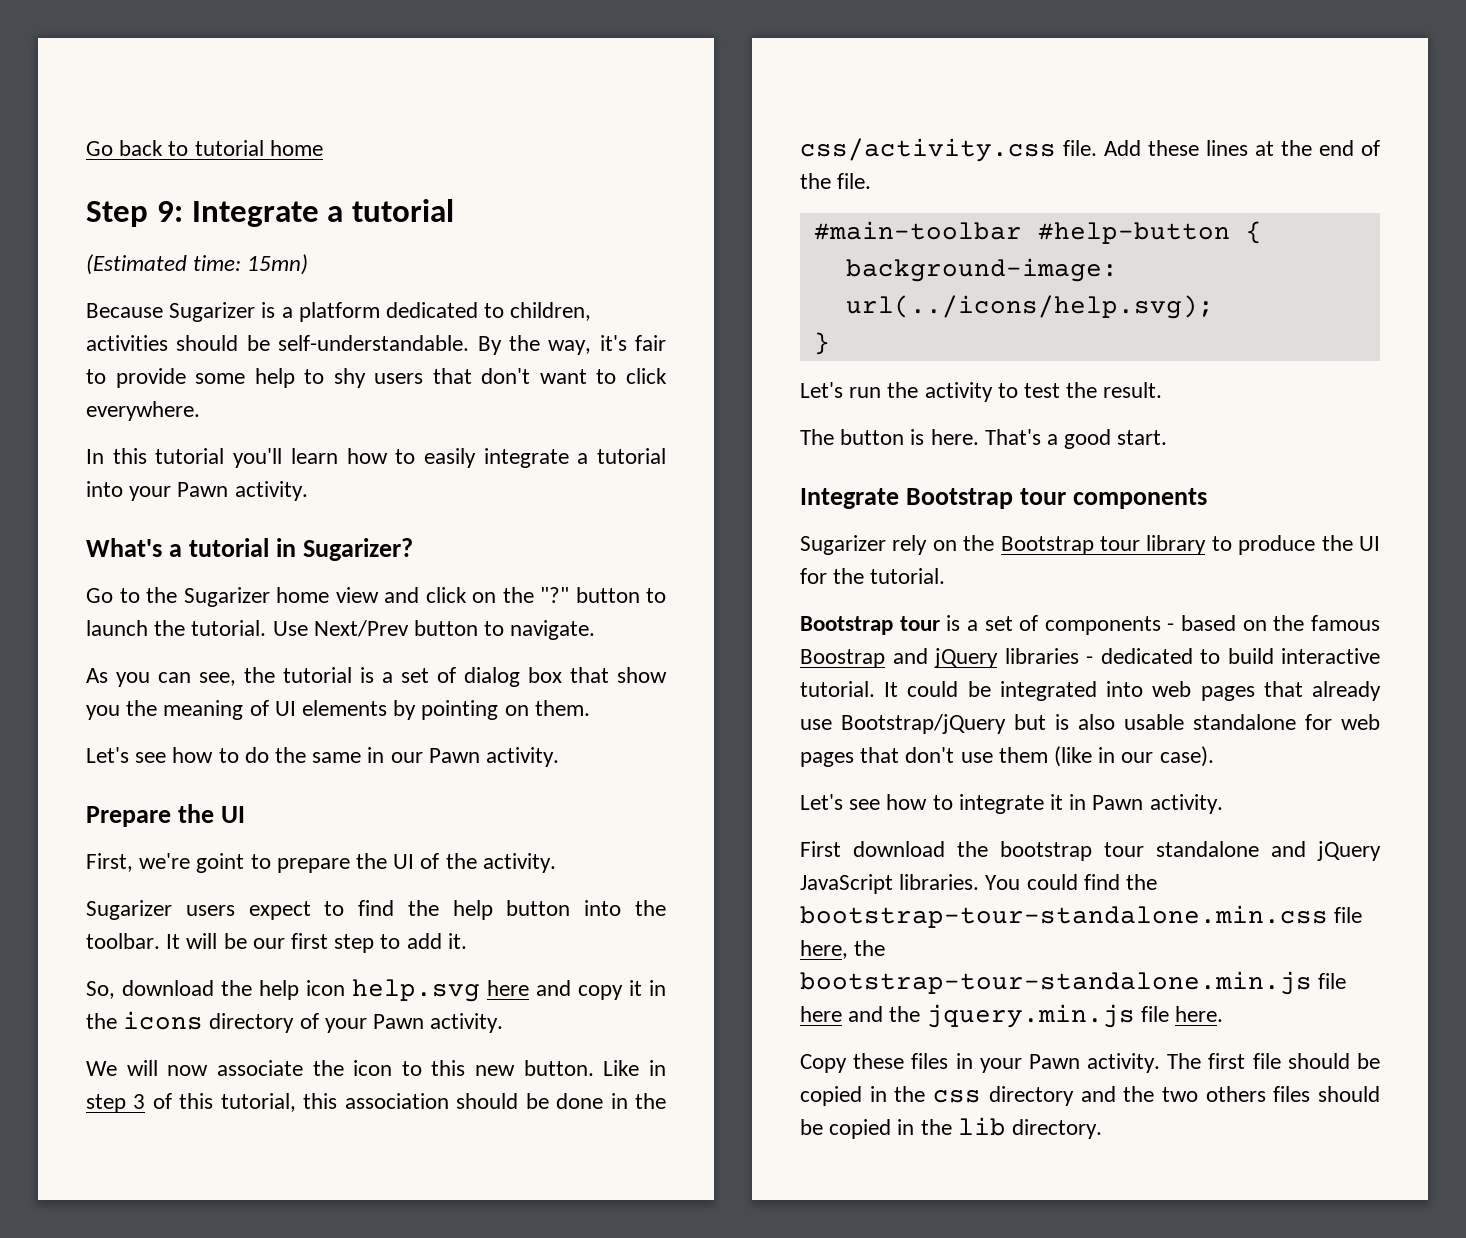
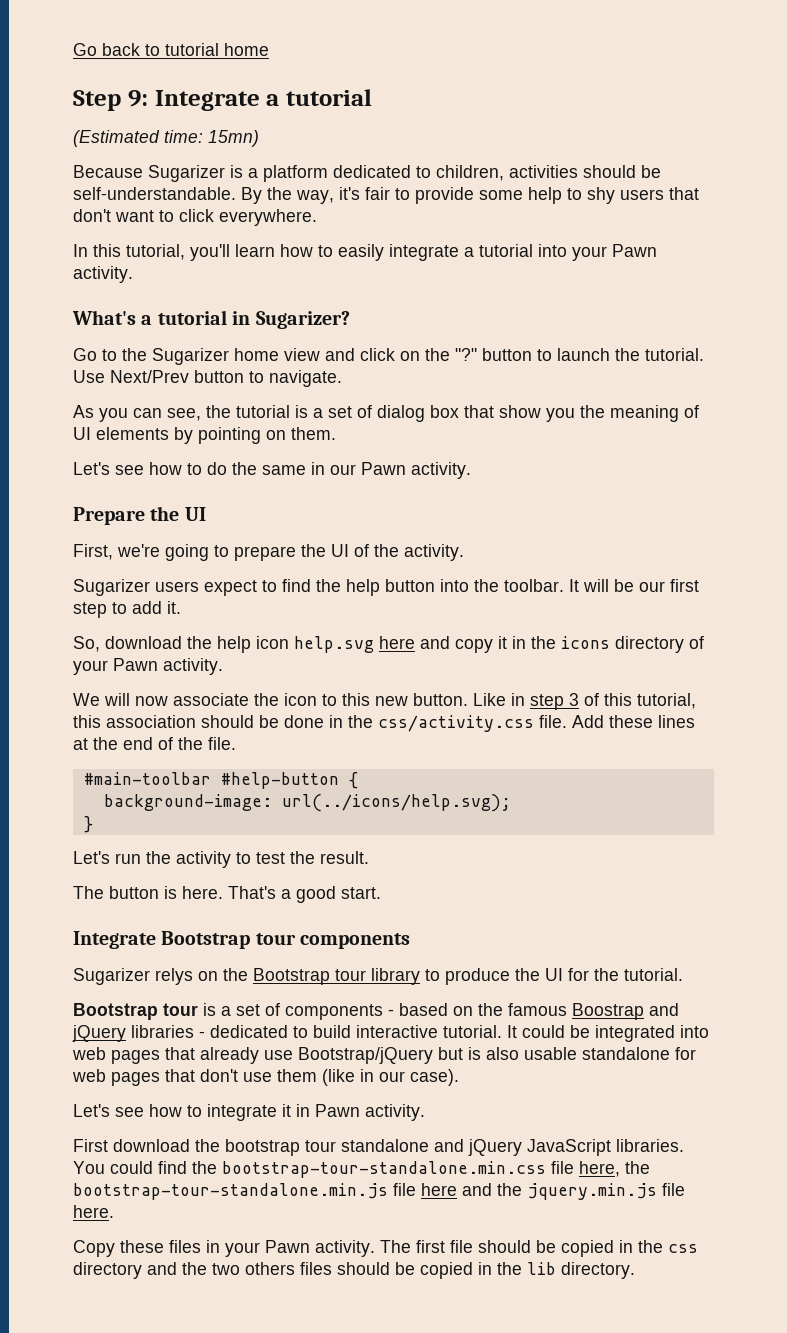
- In this tutorial you'll learn how to easily integrate a tutorial into your Pawn activity.
+ In this tutorial, you'll learn how to easily integrate a tutorial into your Pawn activity.
- First, we're goint to prepare the UI of the activity.
+ First, we're going to prepare the UI of the activity.
- Sugarizer rely on the Bootstrap tour library to produce the UI for the tutorial.
+ Sugarizer relys on the Bootstrap tour library to produce the UI for the tutorial.

